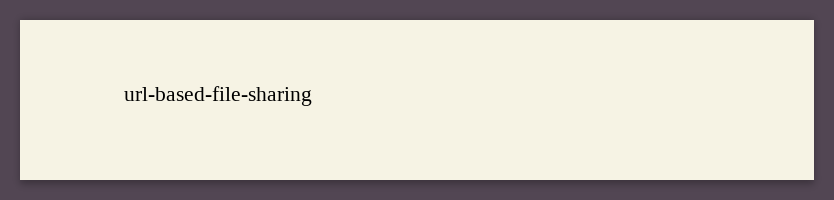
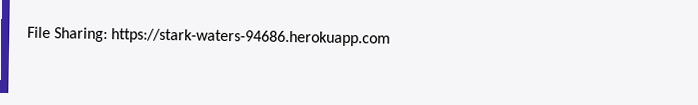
- url-based-file-sharing
+ File Sharing: https://stark-waters-94686.herokuapp.com

